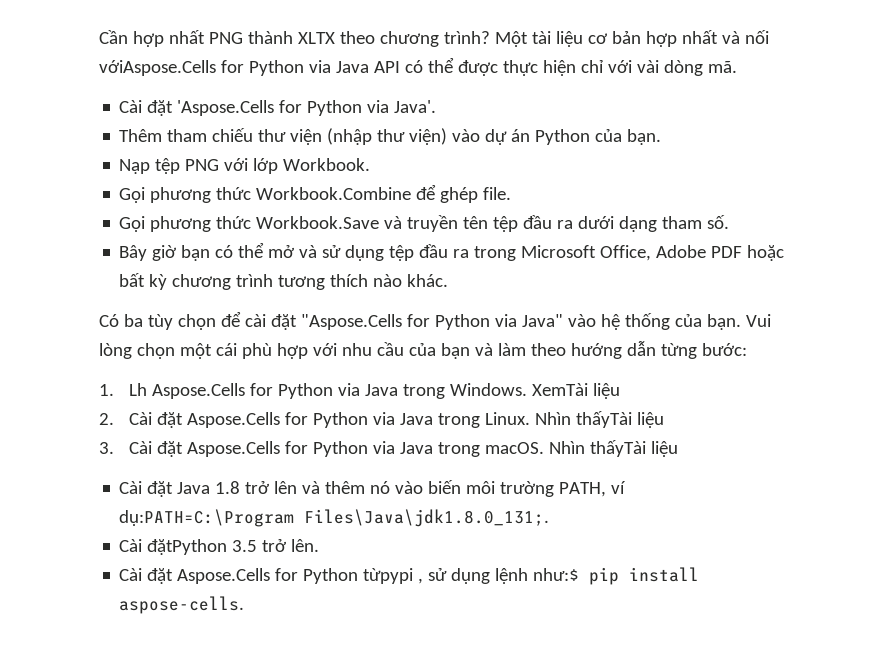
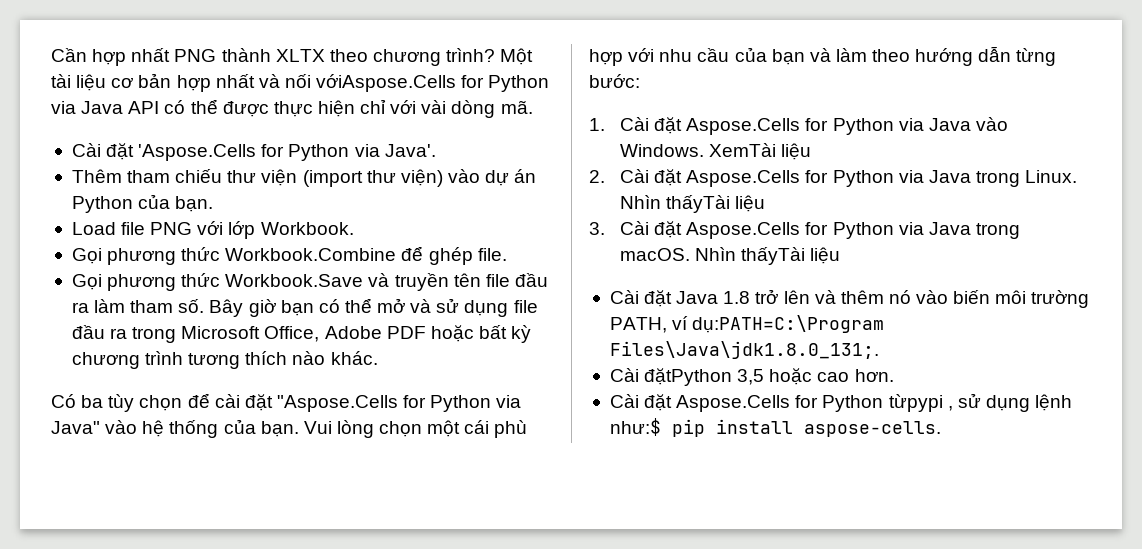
- Thêm tham chiếu thư viện (nhập thư viện) vào dự án Python của bạn.
+ Thêm tham chiếu thư viện (import thư viện) vào dự án Python của bạn.
- Nạp tệp PNG với lớp Workbook.
+ Load file PNG với lớp Workbook.
- Gọi phương thức Workbook.Save và truyền tên tệp đầu ra dưới dạng tham số.
- Bây giờ bạn có thể mở và sử dụng tệp đầu ra trong Microsoft Office, Adobe PDF hoặc bất kỳ chương trình tương thích nào khác.
+ Gọi phương thức Workbook.Save và truyền tên file đầu ra làm tham số. Bây giờ bạn có thể mở và sử dụng file đầu ra trong Microsoft Office, Adobe PDF hoặc bất kỳ chương trình tương thích nào khác.
- 1. Lh Aspose.Cells for Python via Java trong Windows.
+ 1. Cài đặt Aspose.Cells for Python via Java vào Windows.
- Cài đặtPython 3.5 trở lên.
+ Cài đặtPython 3,5 hoặc cao hơn.

